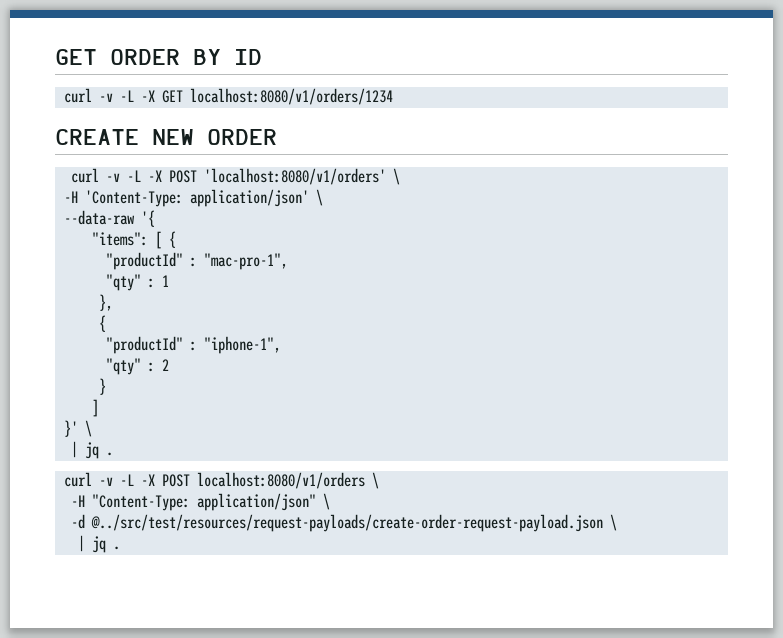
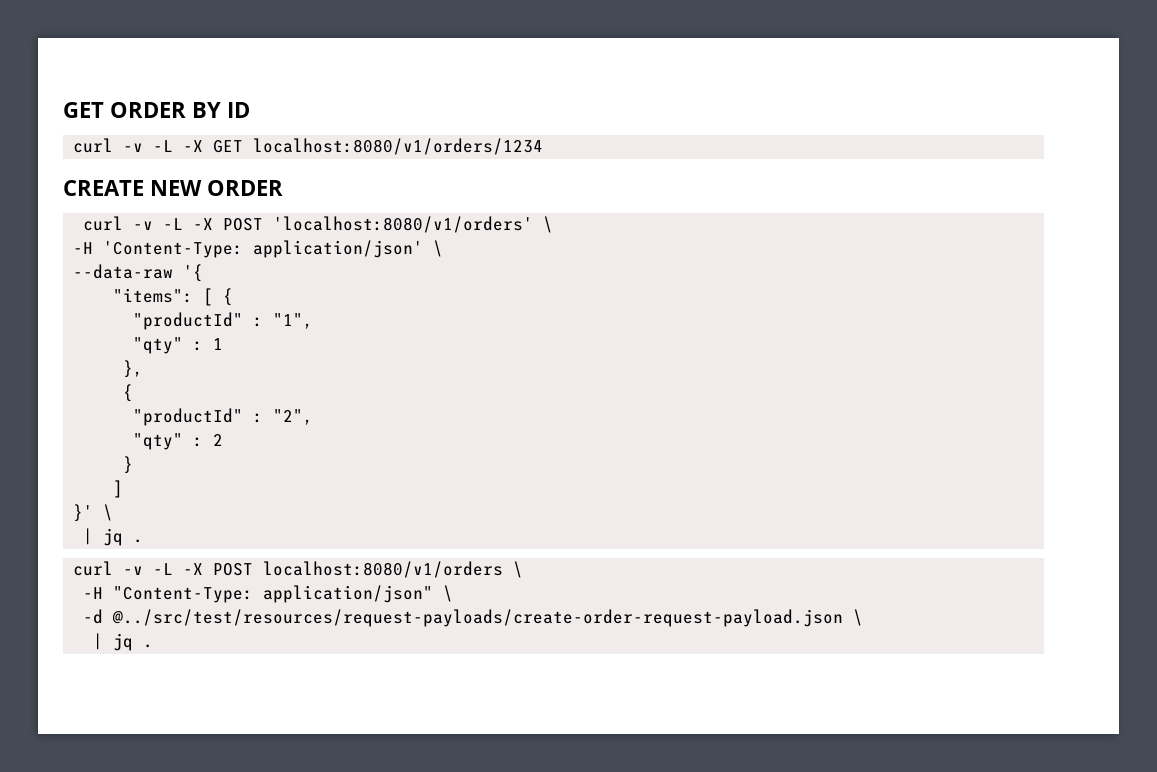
- "productId" : "mac-pro-1",
+ "productId" : "1",
- "productId" : "iphone-1",
+ "productId" : "2",

